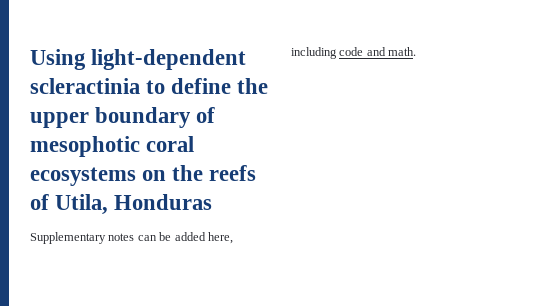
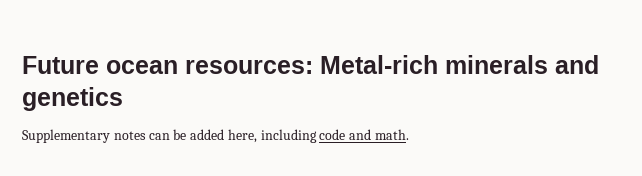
- Using light-dependent scleractinia to define the upper boundary of mesophotic coral ecosystems on the reefs of Utila, Honduras
+ Future ocean resources: Metal-rich minerals and genetics

